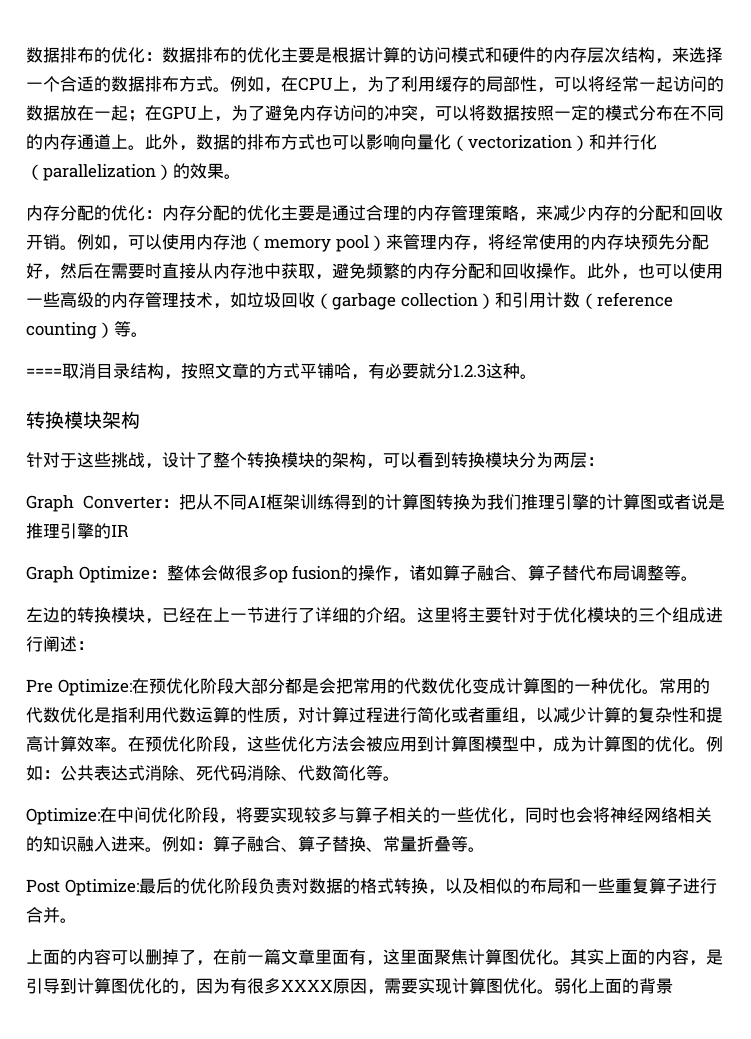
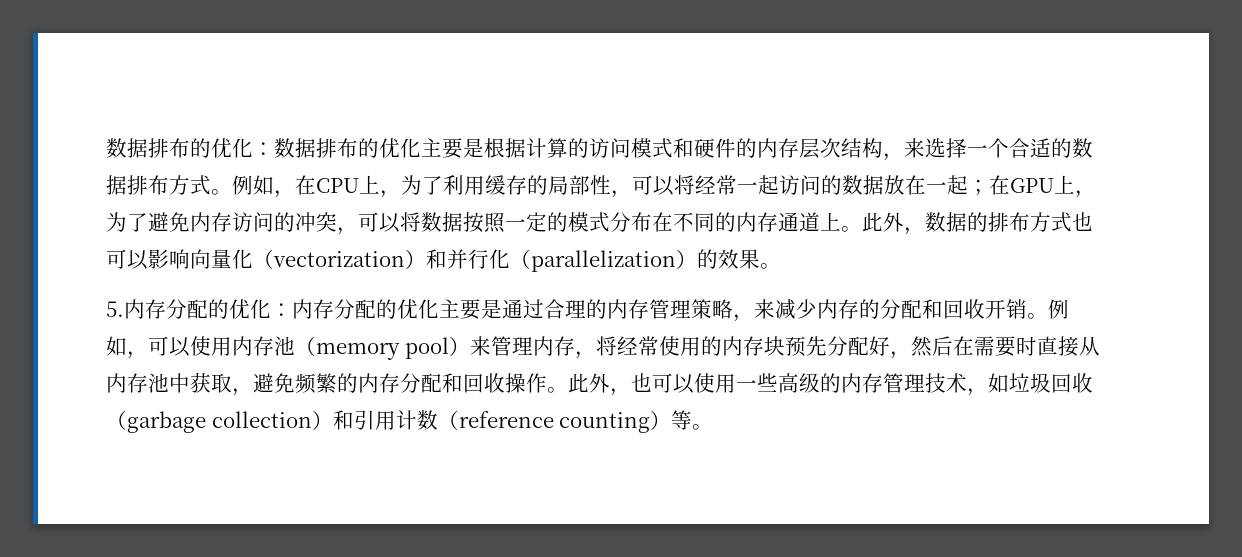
- 内存分配的优化：内存分配的优化主要是通过合理的内存管理策略，来减少内存的分配和回收开销。
+ 5.内存分配的优化：内存分配的优化主要是通过合理的内存管理策略，来减少内存的分配和回收开销。
- ====取消目录结构，按照文章的方式平铺哈，有必要就分1.2.3这种。
- 转换模块架构
- 针对于这些挑战，设计了整个转换模块的架构，可以看到转换模块分为两层：
- Graph Converter：把从不同AI框架训练得到的计算图转换为我们推理引擎的计算图或者说是推理引擎的IR
- Graph Optimize：整体会做很多op fusion的操作，诸如算子融合、算子替代布局调整等。
- 左边的转换模块，已经在上一节进行了详细的介绍。这里将主要针对于优化模块的三个组成进行阐述：
- Pre Optimize:在预优化阶段大部分都是会把常用的代数优化变成计算图的一种优化。常用的代数优化是指利用代数运算的性质，对计算过程进行简化或者重组，以减少计算的复杂性和提高计算效率。在预优化阶段，这些优化方法会被应用到计算图模型中，成为计算图的优化。例如：公共表达式消除、死代码消除、代数简化等。
- Optimize:在中间优化阶段，将要实现较多与算子相关的一些优化，同时也会将神经网络相关的知识融入进来。例如：算子融合、算子替换、常量折叠等。
- Post Optimize:最后的优化阶段负责对数据的格式转换，以及相似的布局和一些重复算子进行合并。
- 上面的内容可以删掉了，在前一篇文章里面有，这里面聚焦计算图优化。其实上面的内容，是引导到计算图优化的，因为有很多XXXX原因，需要实现计算图优化。弱化上面的背景

